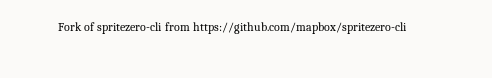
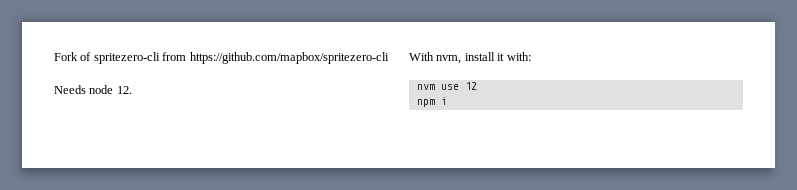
+ Needs node 12.
+ With nvm, install it with:
+ nvm use 12
+ npm i

